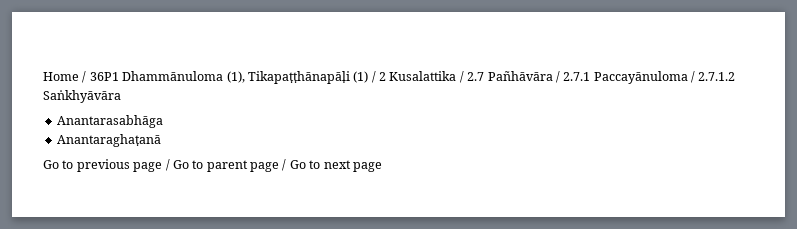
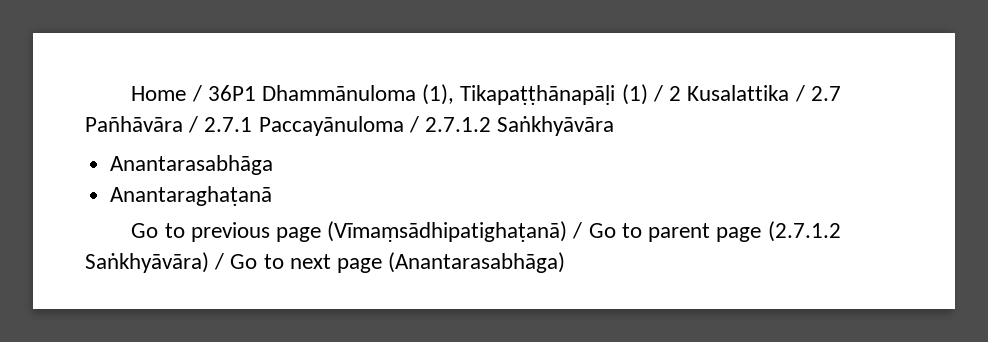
- Go to previous page / Go to parent page / Go to next page
+ Go to previous page (Vīmaṃsādhipatighaṭanā) / Go to parent page (2.7.1.2 Saṅkhyāvāra) / Go to next page (Anantarasabhāga)

